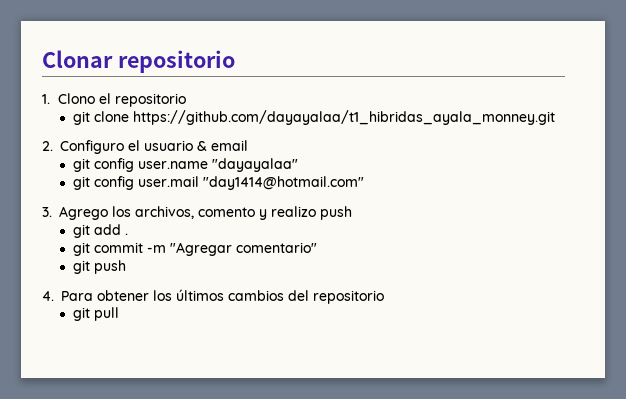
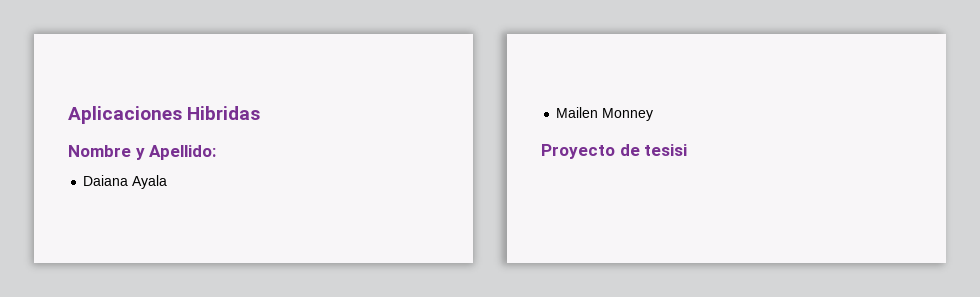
- Clonar repositorio
- 1. Clono el repositorio
- git clone https://github.com/dayayalaa/t1_hibridas_ayala_monney.git
- 2. Configuro el usuario & email
- git config user.name "dayayalaa"
- git config user.mail "day1414@hotmail.com"
- 3. Agrego los archivos, comento y realizo push
- git add .
- git commit -m "Agregar comentario"
- git push
- 4. Para obtener los últimos cambios del repositorio
- git pull
+ Aplicaciones Hibridas
+ Nombre y Apellido:
+ Daiana Ayala
+ Mailen Monney
+ Proyecto de tesisi

